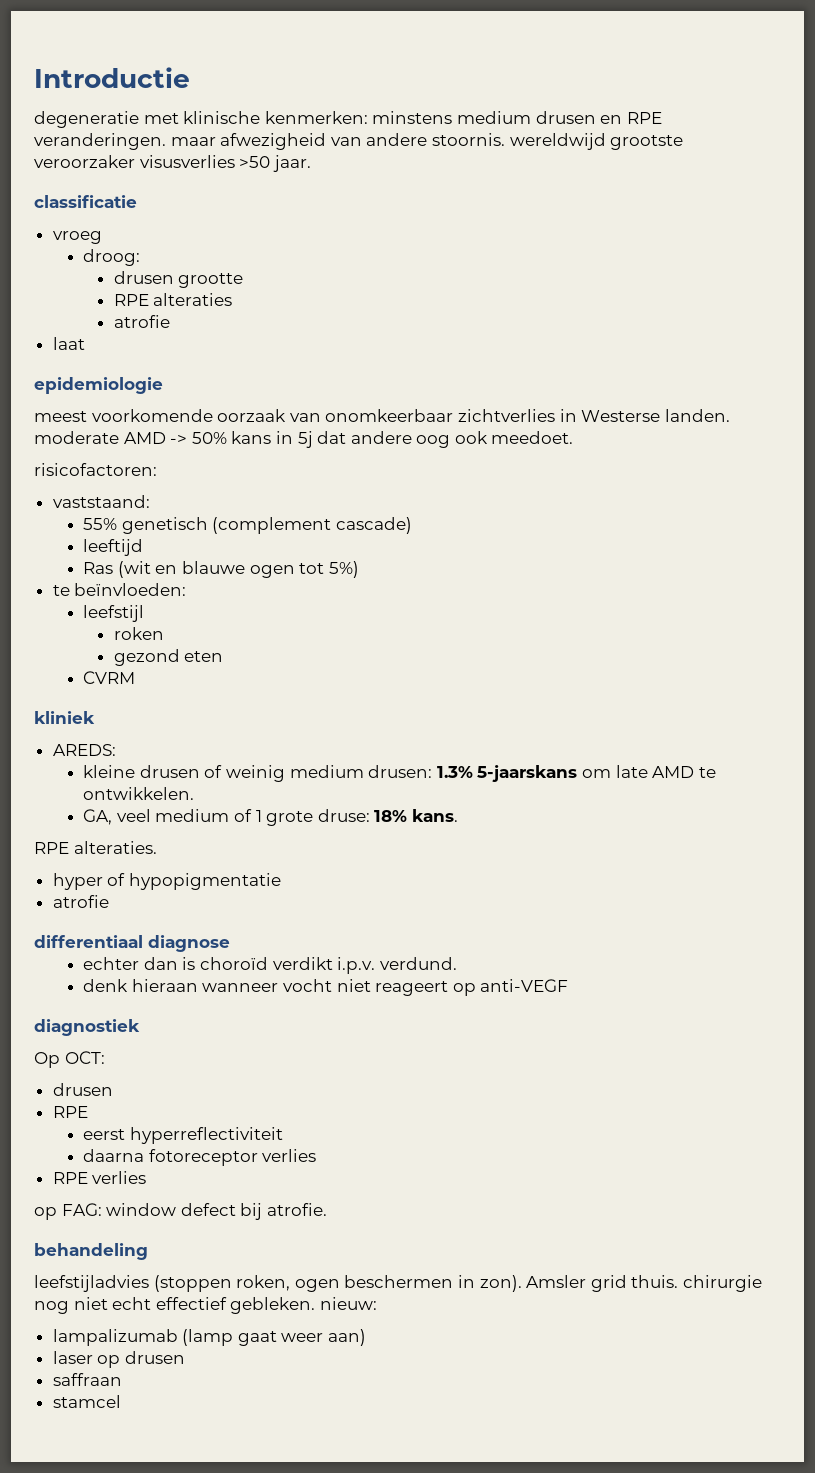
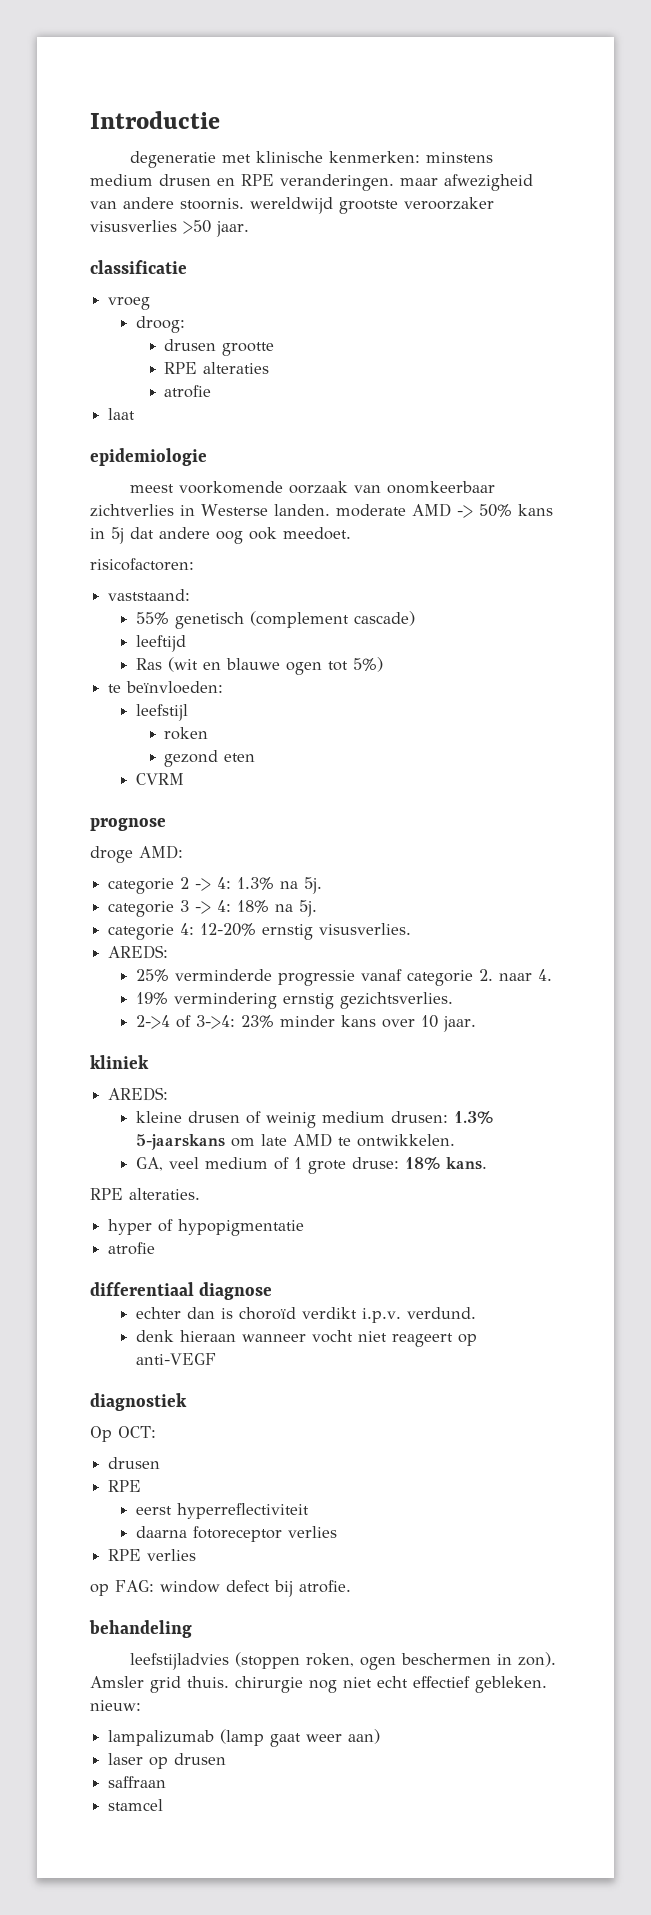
+ prognose
+ droge AMD:
+ categorie 2 -> 4: 1.3% na 5j.
+ categorie 3 -> 4: 18% na 5j.
+ categorie 4: 12-20% ernstig visusverlies.
+ AREDS:
+ 25% verminderde progressie vanaf categorie 2. naar 4.
+ 19% vermindering ernstig gezichtsverlies.
+ 2->4 of 3->4: 23% minder kans over 10 jaar.

